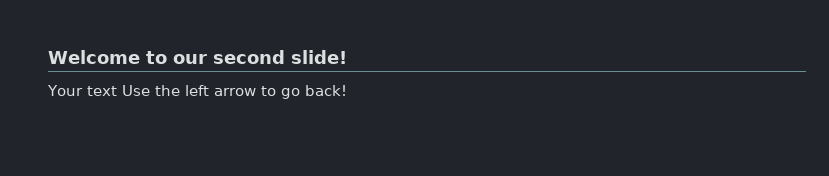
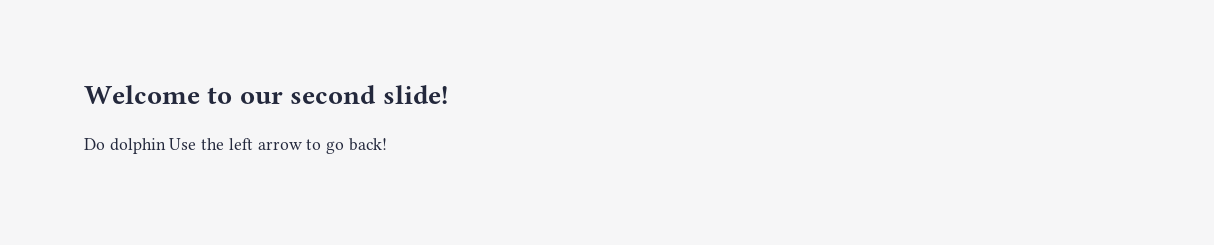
- Your text Use the left arrow to go back!
+ Do dolphin Use the left arrow to go back!

